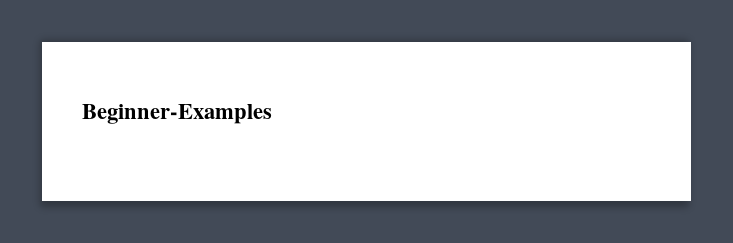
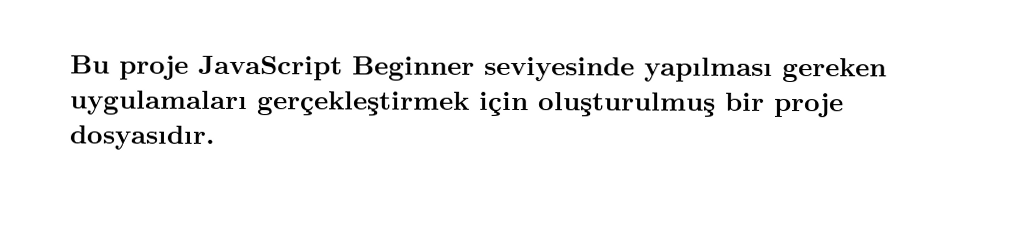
- Beginner-Examples
+ Bu proje JavaScript Beginner seviyesinde yapılması gereken uygulamaları gerçekleştirmek için oluşturulmuş bir proje dosyasıdır.

